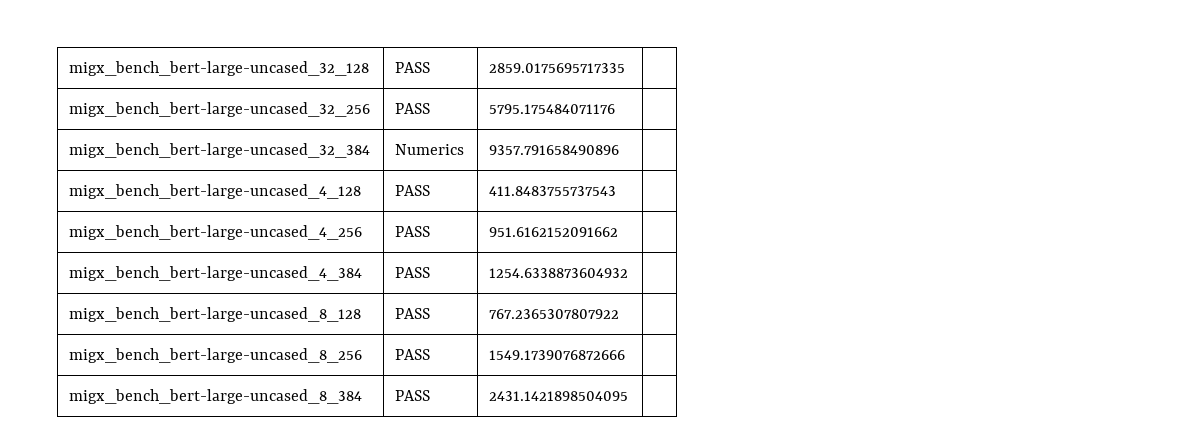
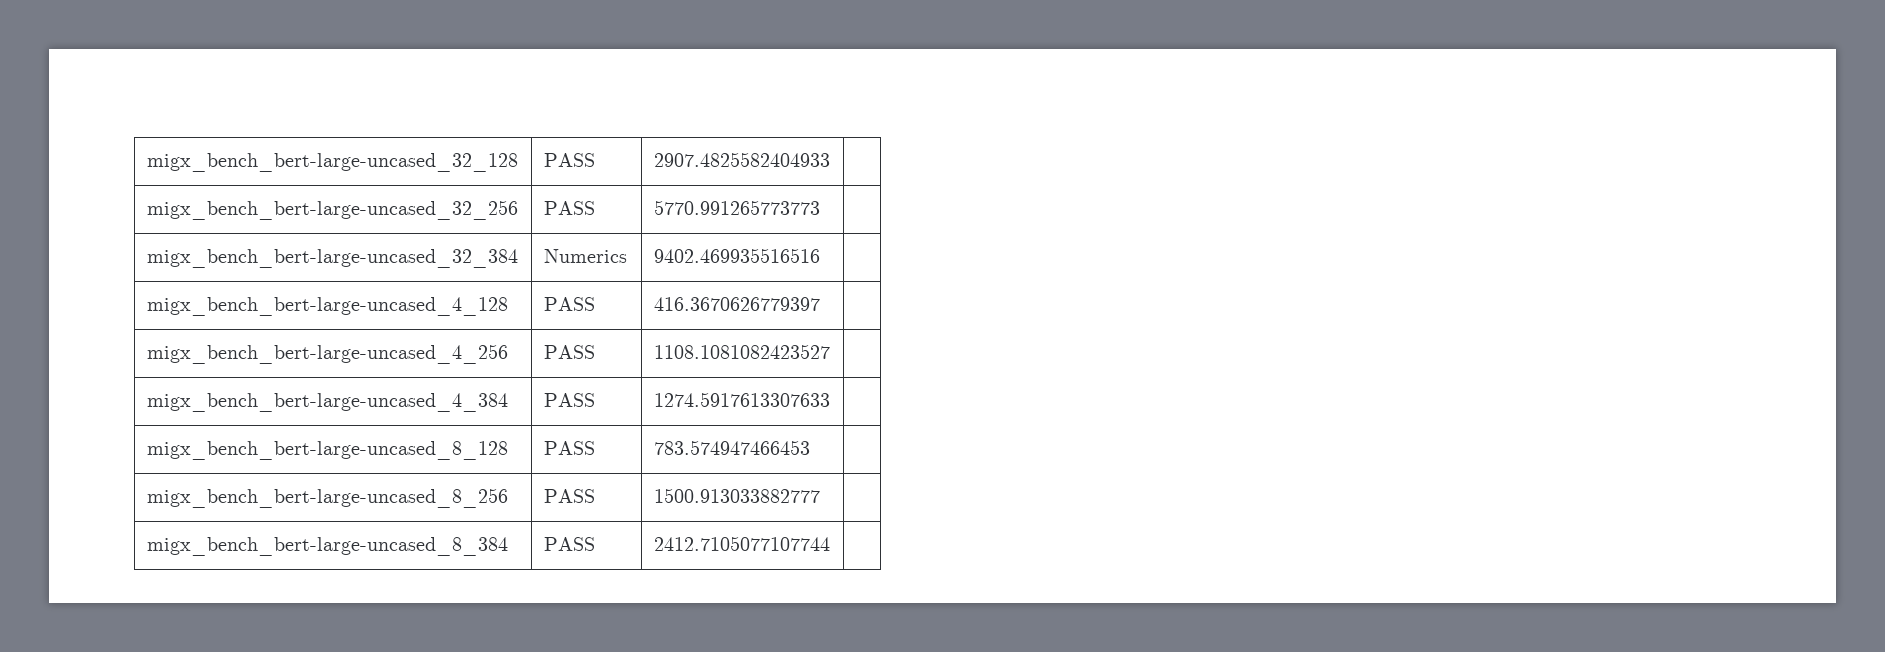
- migx_bench_bert-large-uncased_32_128 | PASS | 2859.0175695717335 |
+ migx_bench_bert-large-uncased_32_128 | PASS | 2907.4825582404933 |
- migx_bench_bert-large-uncased_32_256 | PASS | 5795.175484071176 |
+ migx_bench_bert-large-uncased_32_256 | PASS | 5770.991265773773 |
- migx_bench_bert-large-uncased_32_384 | Numerics | 9357.791658490896 |
+ migx_bench_bert-large-uncased_32_384 | Numerics | 9402.469935516516 |
- migx_bench_bert-large-uncased_4_128 | PASS | 411.8483755737543 |
+ migx_bench_bert-large-uncased_4_128 | PASS | 416.3670626779397 |
- migx_bench_bert-large-uncased_4_256 | PASS | 951.6162152091662 |
+ migx_bench_bert-large-uncased_4_256 | PASS | 1108.1081082423527 |
- migx_bench_bert-large-uncased_4_384 | PASS | 1254.6338873604932 |
+ migx_bench_bert-large-uncased_4_384 | PASS | 1274.5917613307633 |
- migx_bench_bert-large-uncased_8_128 | PASS | 767.2365307807922 |
+ migx_bench_bert-large-uncased_8_128 | PASS | 783.574947466453 |
- migx_bench_bert-large-uncased_8_256 | PASS | 1549.1739076872666 |
+ migx_bench_bert-large-uncased_8_256 | PASS | 1500.913033882777 |
- migx_bench_bert-large-uncased_8_384 | PASS | 2431.1421898504095 |
+ migx_bench_bert-large-uncased_8_384 | PASS | 2412.7105077107744 |

